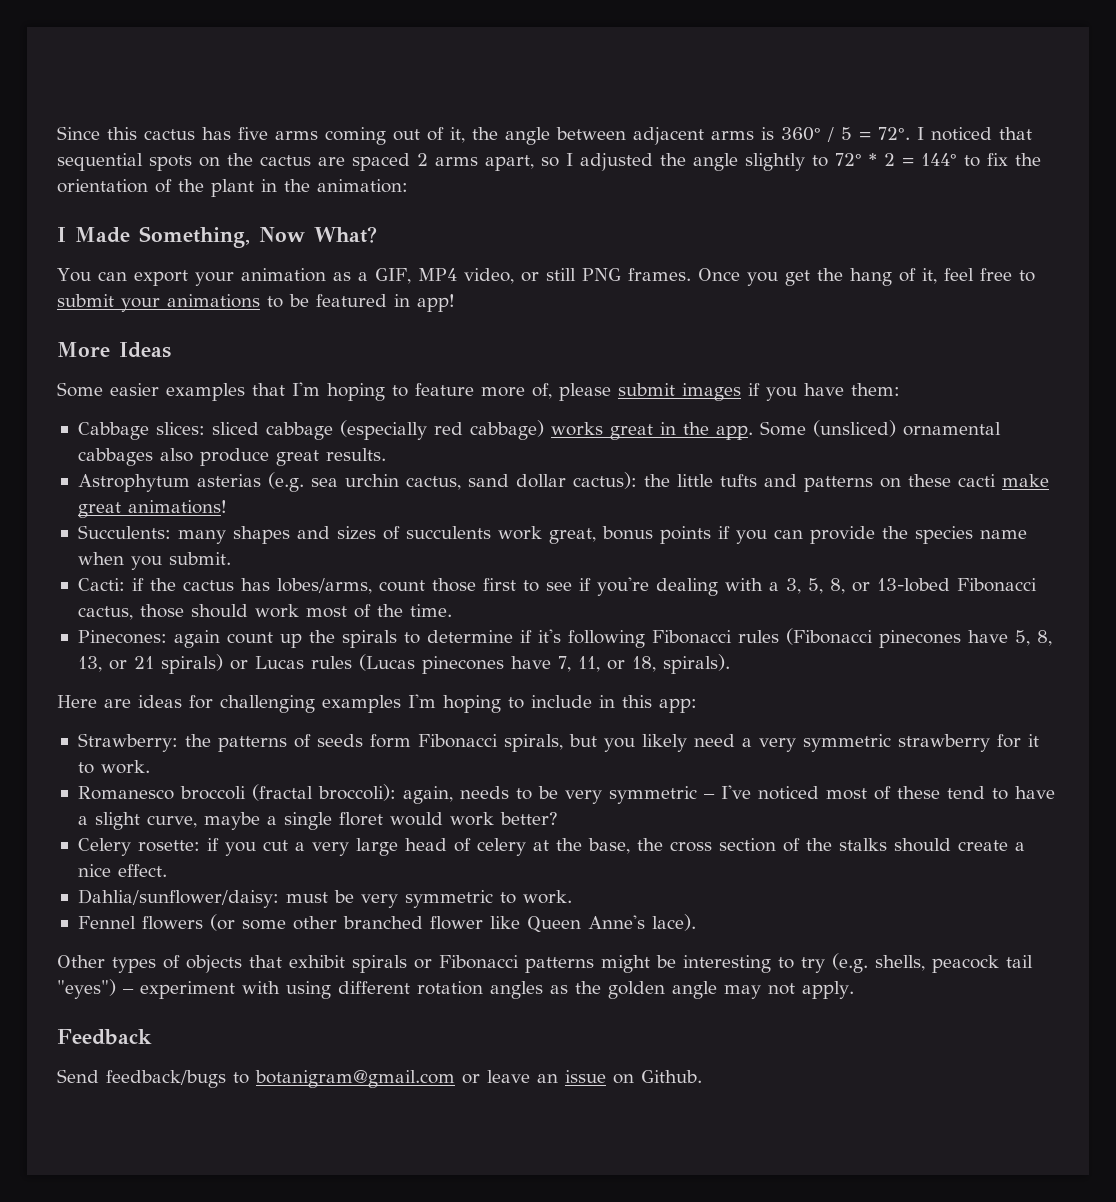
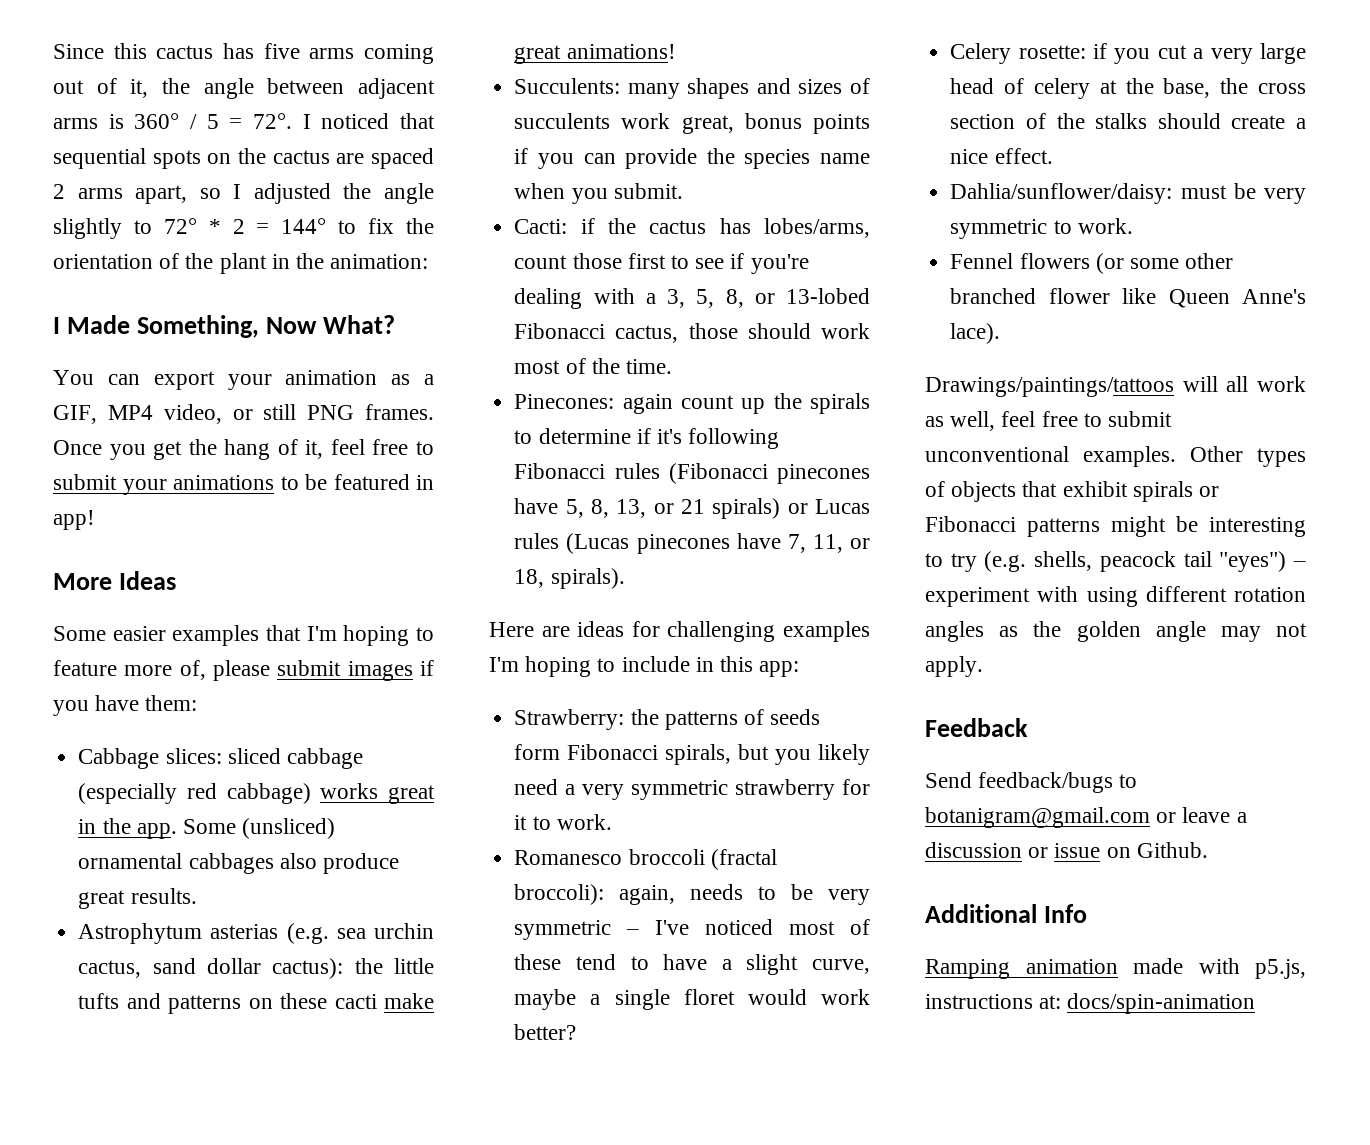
+ Drawings/paintings/tattoos will all work as well, feel free to submit unconventional examples.
- Send feedback/bugs to botanigram@gmail.com or leave an issue on Github.
+ Send feedback/bugs to botanigram@gmail.com or leave a discussion or issue on Github.
+ Additional Info
+ Ramping animation made with p5.js, instructions at: docs/spin-animation

